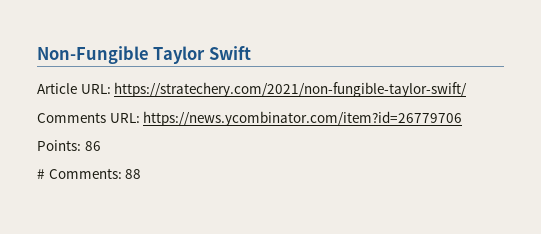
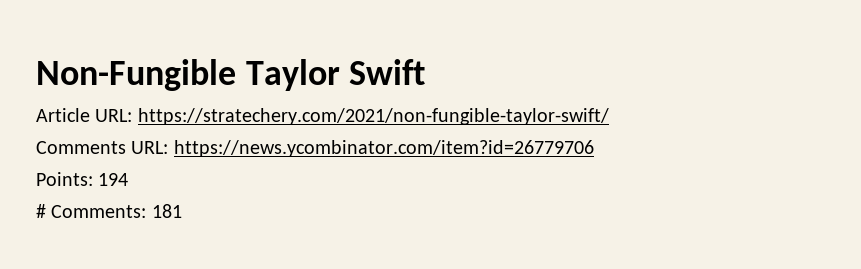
- Points: 86
+ Points: 194
- # Comments: 88
+ # Comments: 181

